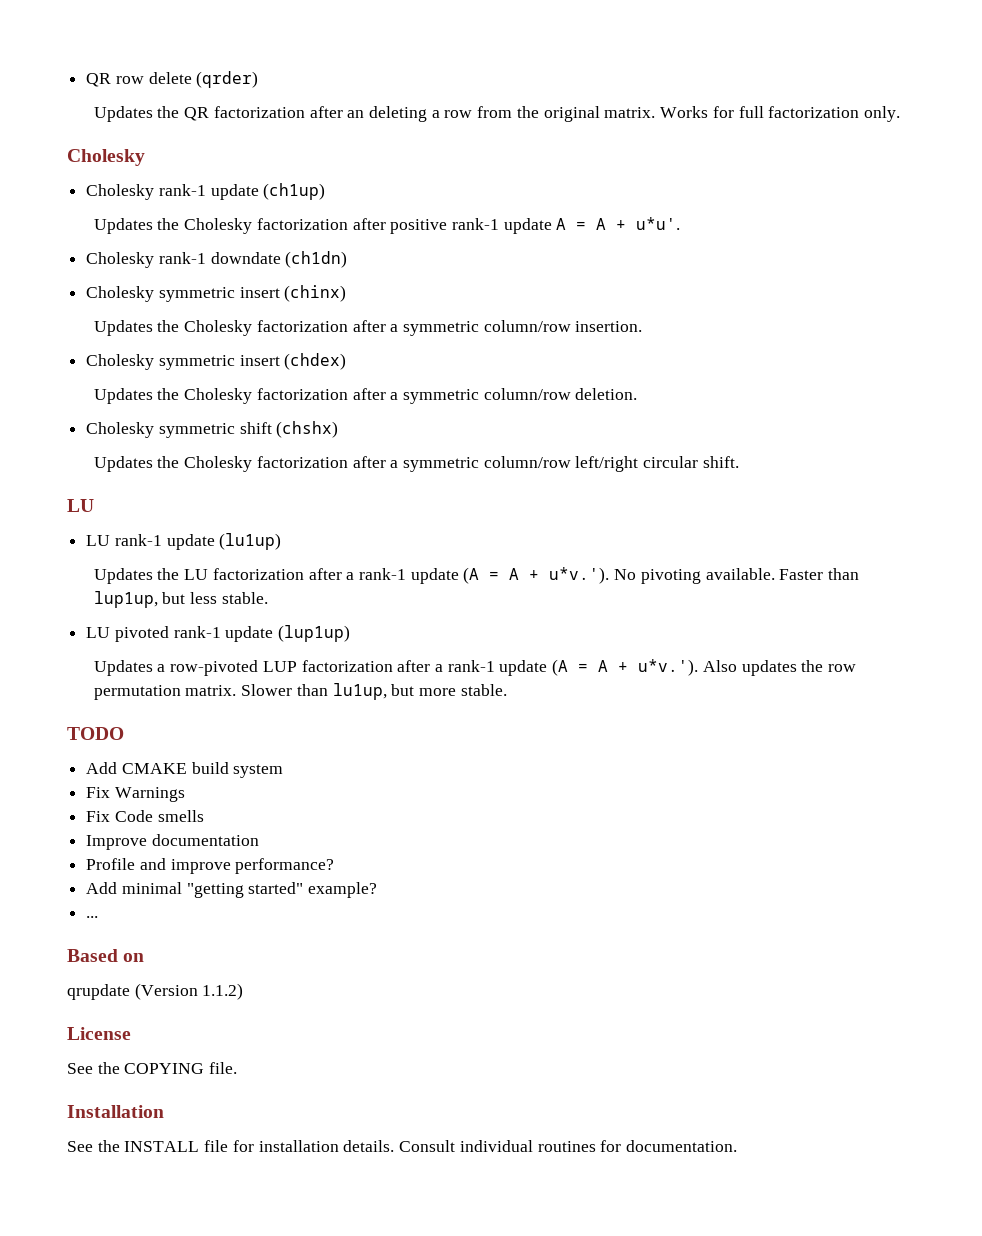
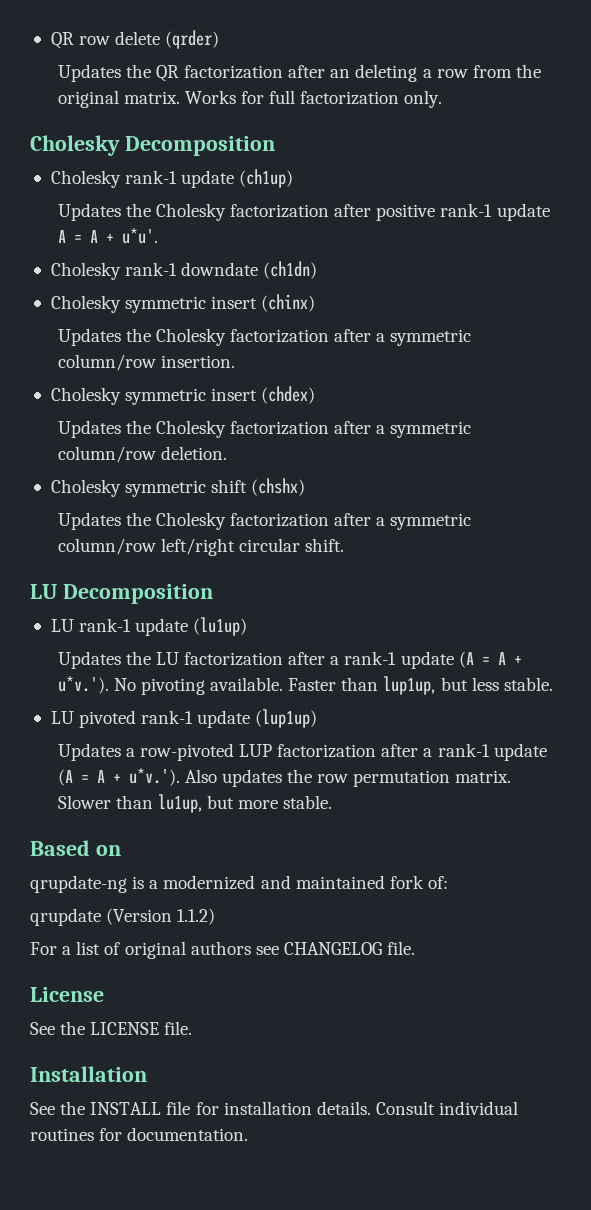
  Works for full factorization only.
- Cholesky
+ Cholesky Decomposition
  Updates the Cholesky factorization after a symmetric column/row left/right circular shift.
- LU
+ LU Decomposition
- TODO
- Add CMAKE build system
- Fix Warnings
- Fix Code smells
- Improve documentation
- Profile and improve performance?
- Add minimal "getting started" example?
- ...
  Based on
+ qrupdate-ng is a modernized and maintained fork of:
  qrupdate (Version 1.1.2)
+ For a list of original authors see CHANGELOG file.
- See the COPYING file.
+ See the LICENSE file.

